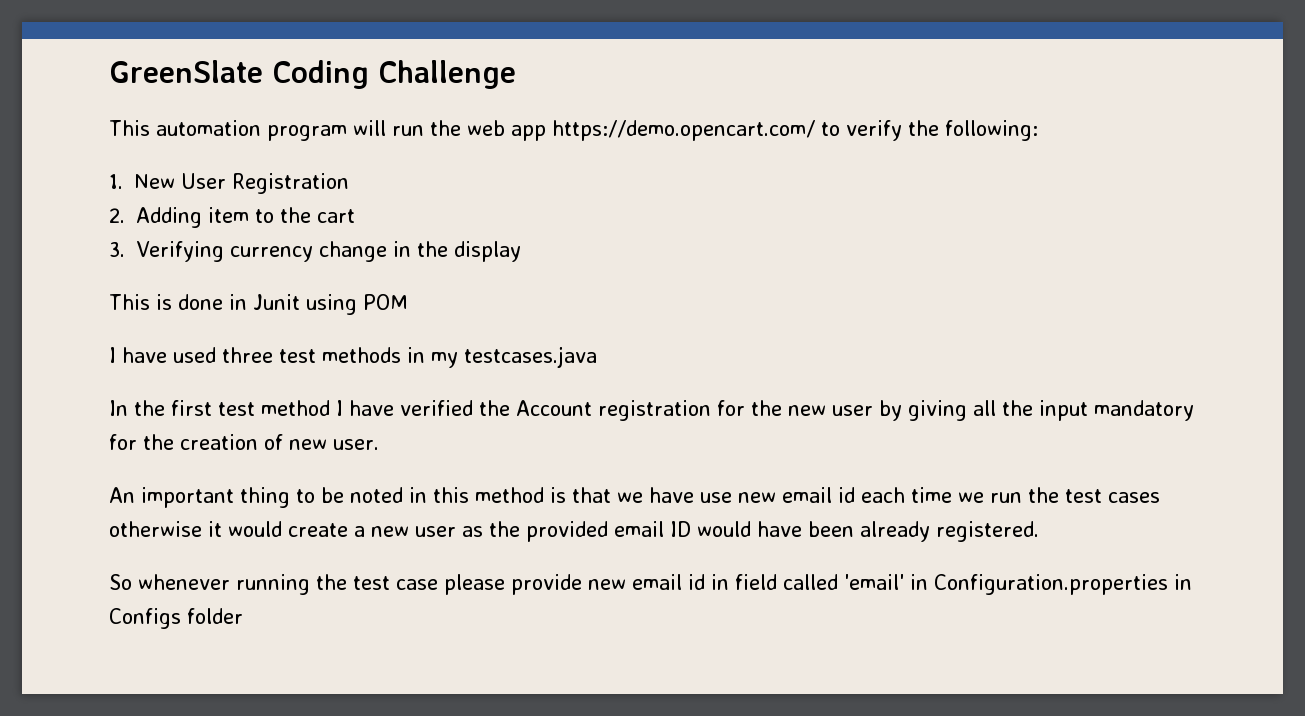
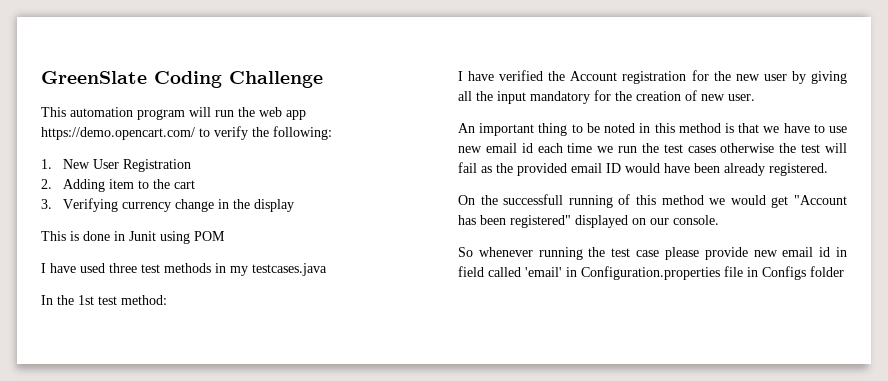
- In the first test method I have verified the Account registration for the new user by giving all the input mandatory for the creation of new user.
+ In the 1st test method:
+ I have verified the Account registration for the new user by giving all the input mandatory for the creation of new user.
- An important thing to be noted in this method is that we have use new email id each time we run the test cases otherwise it would create a new user as the provided email ID would have been already registered.
+ An important thing to be noted in this method is that we have to use new email id each time we run the test cases otherwise the test will fail as the provided email ID would have been already registered.
+ On the successfull running of this method we would get "Account has been registered" displayed on our console.
- So whenever running the test case please provide new email id in field called 'email' in Configuration.properties in Configs folder
+ So whenever running the test case please provide new email id in field called 'email' in Configuration.properties file in Configs folder

